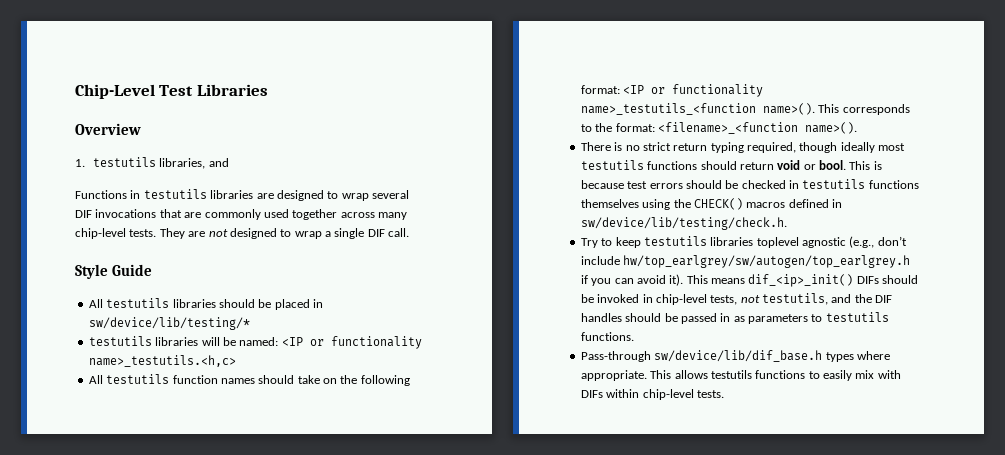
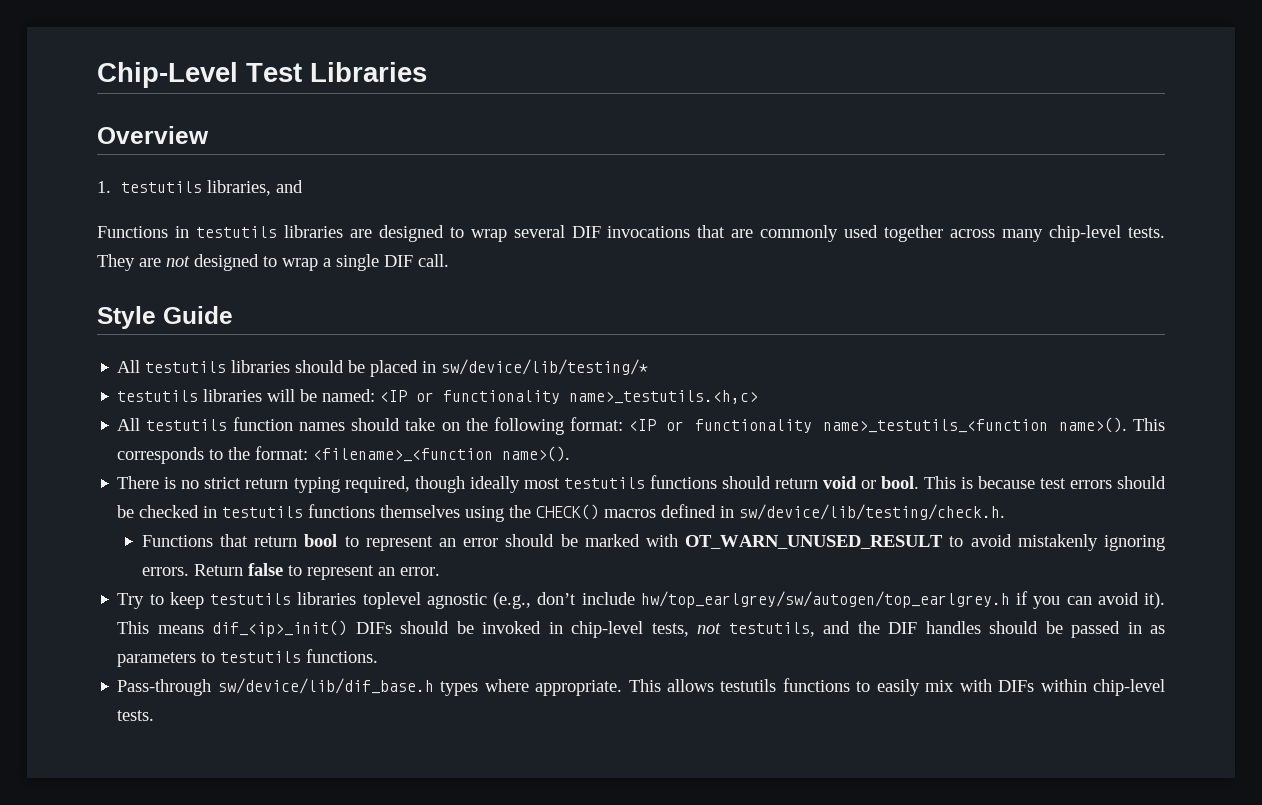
+ Functions that return bool to represent an error should be marked with OT_WARN_UNUSED_RESULT to avoid mistakenly ignoring errors. Return false to represent an error.

